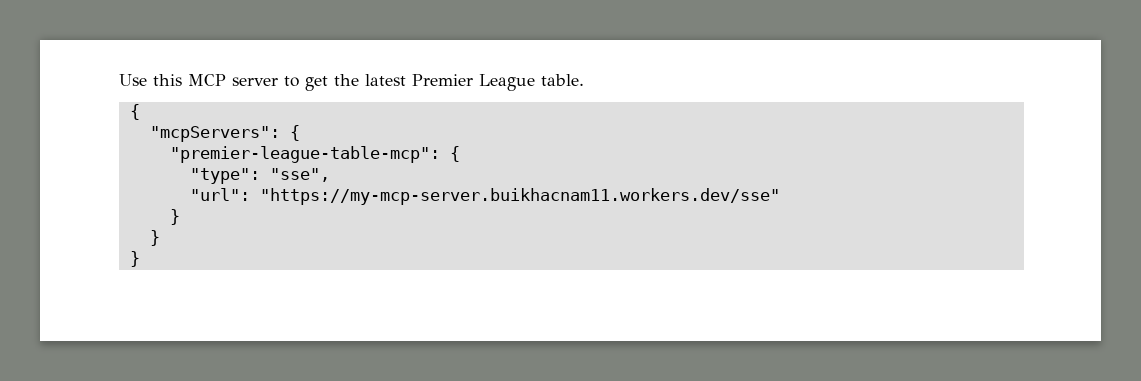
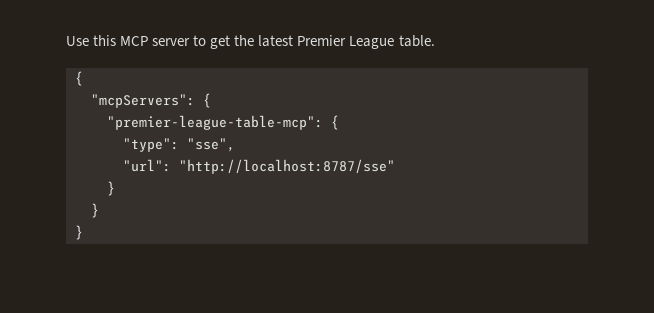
- "url": "https://my-mcp-server.buikhacnam11.workers.dev/sse"
+ "url": "http://localhost:8787/sse"

